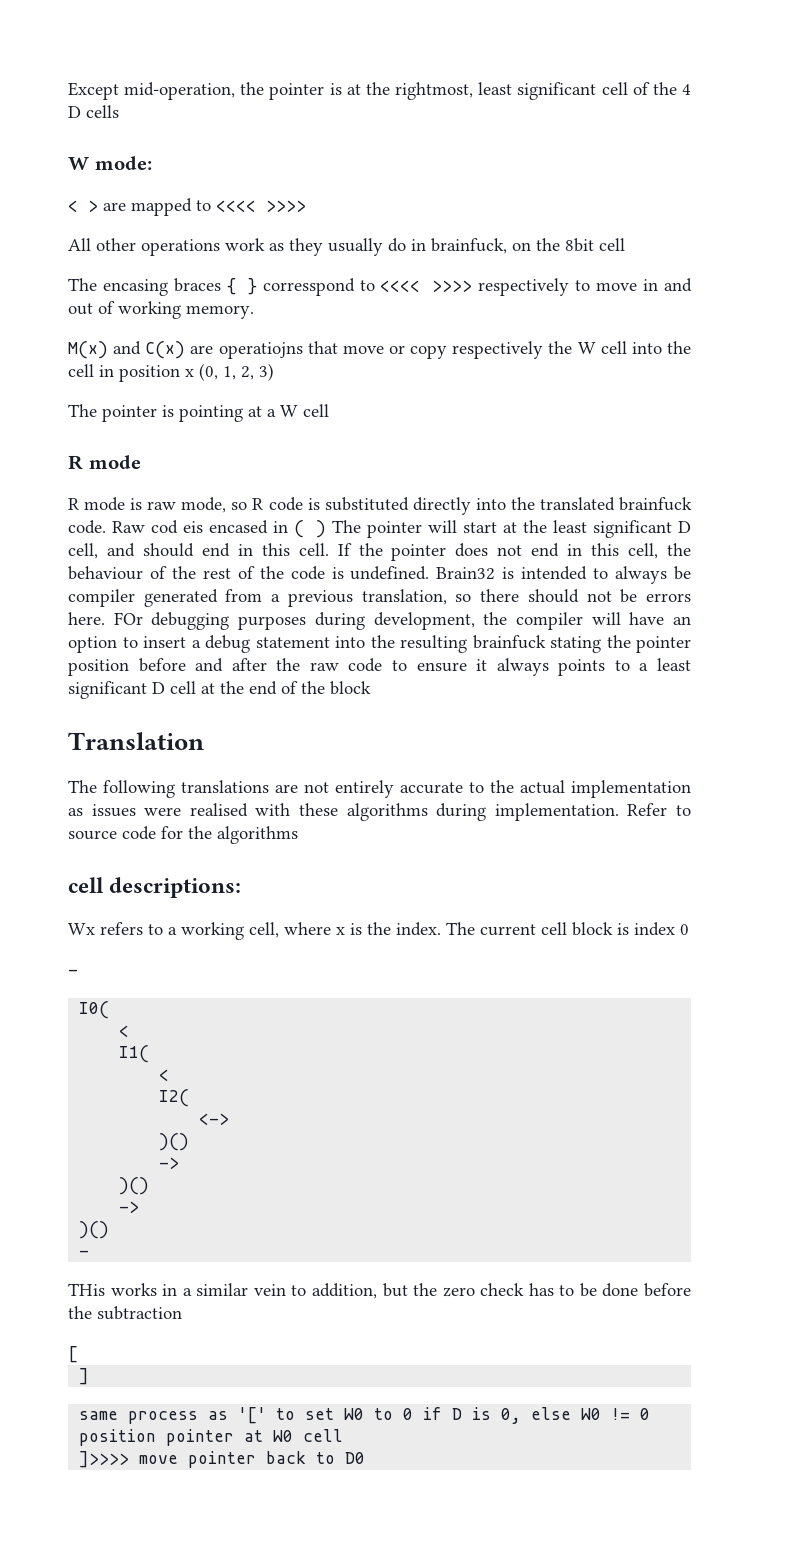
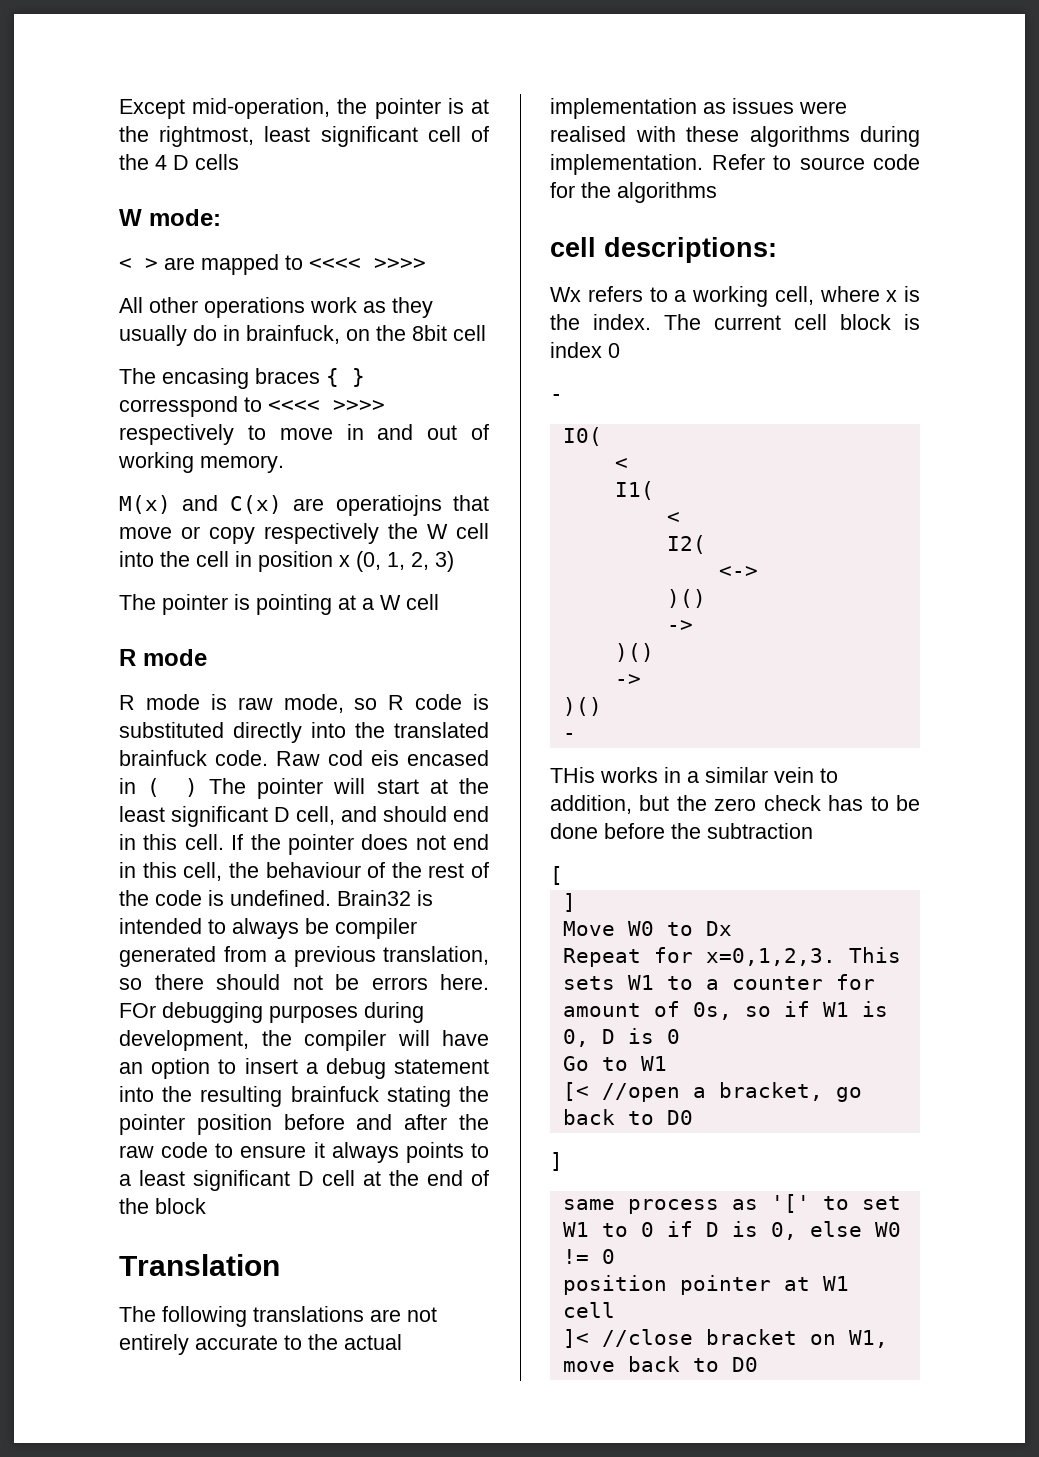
+ Move W0 to Dx
+ Repeat for x=0,1,2,3. This sets W1 to a counter for amount of 0s, so if W1 is 0, D is 0
+ Go to W1
+ [< //open a bracket, go back to D0
+ ]
- same process as '[' to set W0 to 0 if D is 0, else W0 != 0
+ same process as '[' to set W1 to 0 if D is 0, else W0 != 0
- position pointer at W0 cell
- ]>>>> move pointer back to D0
+ position pointer at W1 cell
+ ]< //close bracket on W1, move back to D0

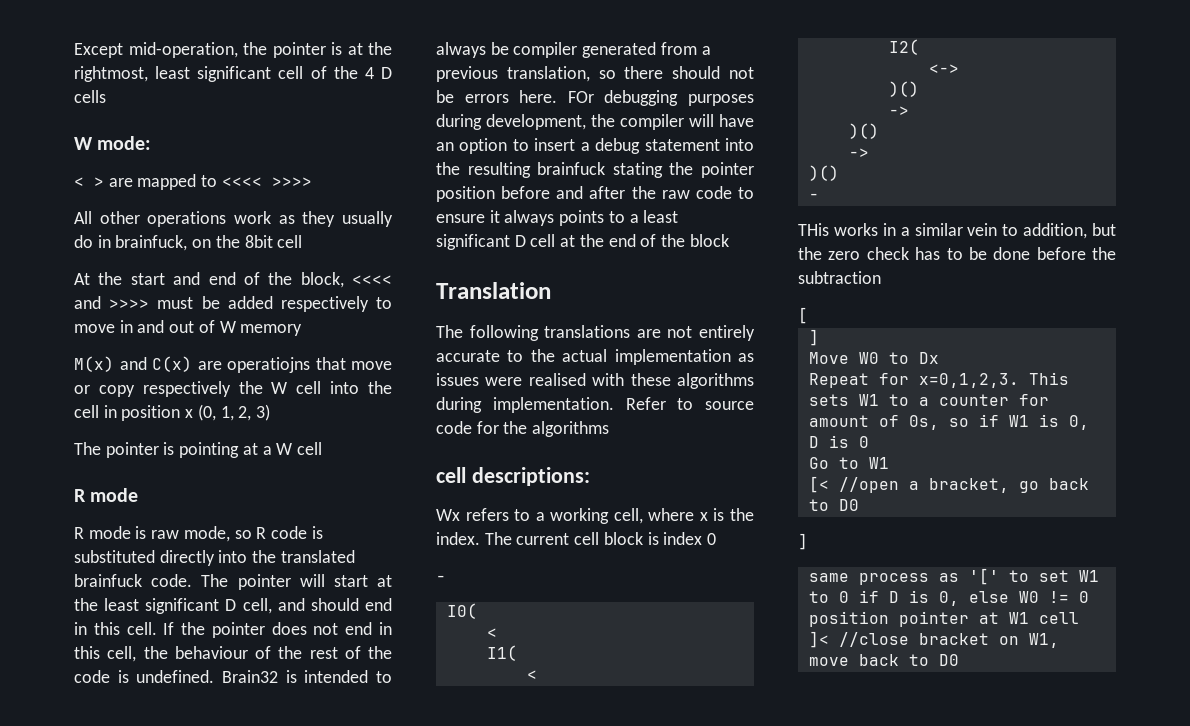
- The encasing braces { } corresspond to <<<< >>>> respectively to move in and out of working memory.
+ At the start and end of the block, <<<< and >>>> must be added respectively to move in and out of W memory
- Raw cod eis encased in ( ) The pointer will start at the least significant D cell, and should end in this cell.
+ The pointer will start at the least significant D cell, and should end in this cell.

